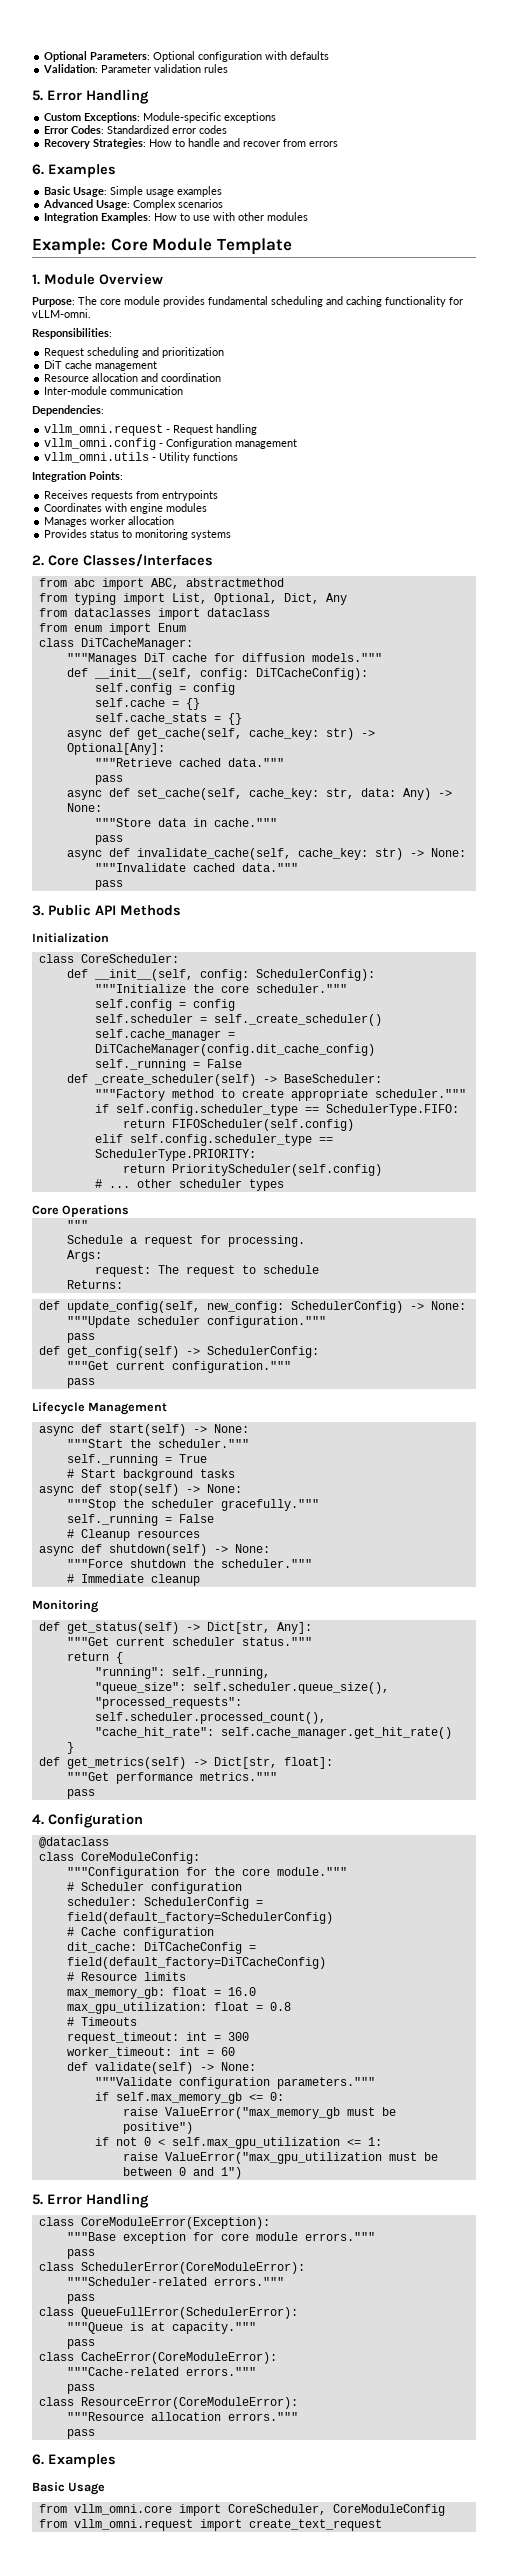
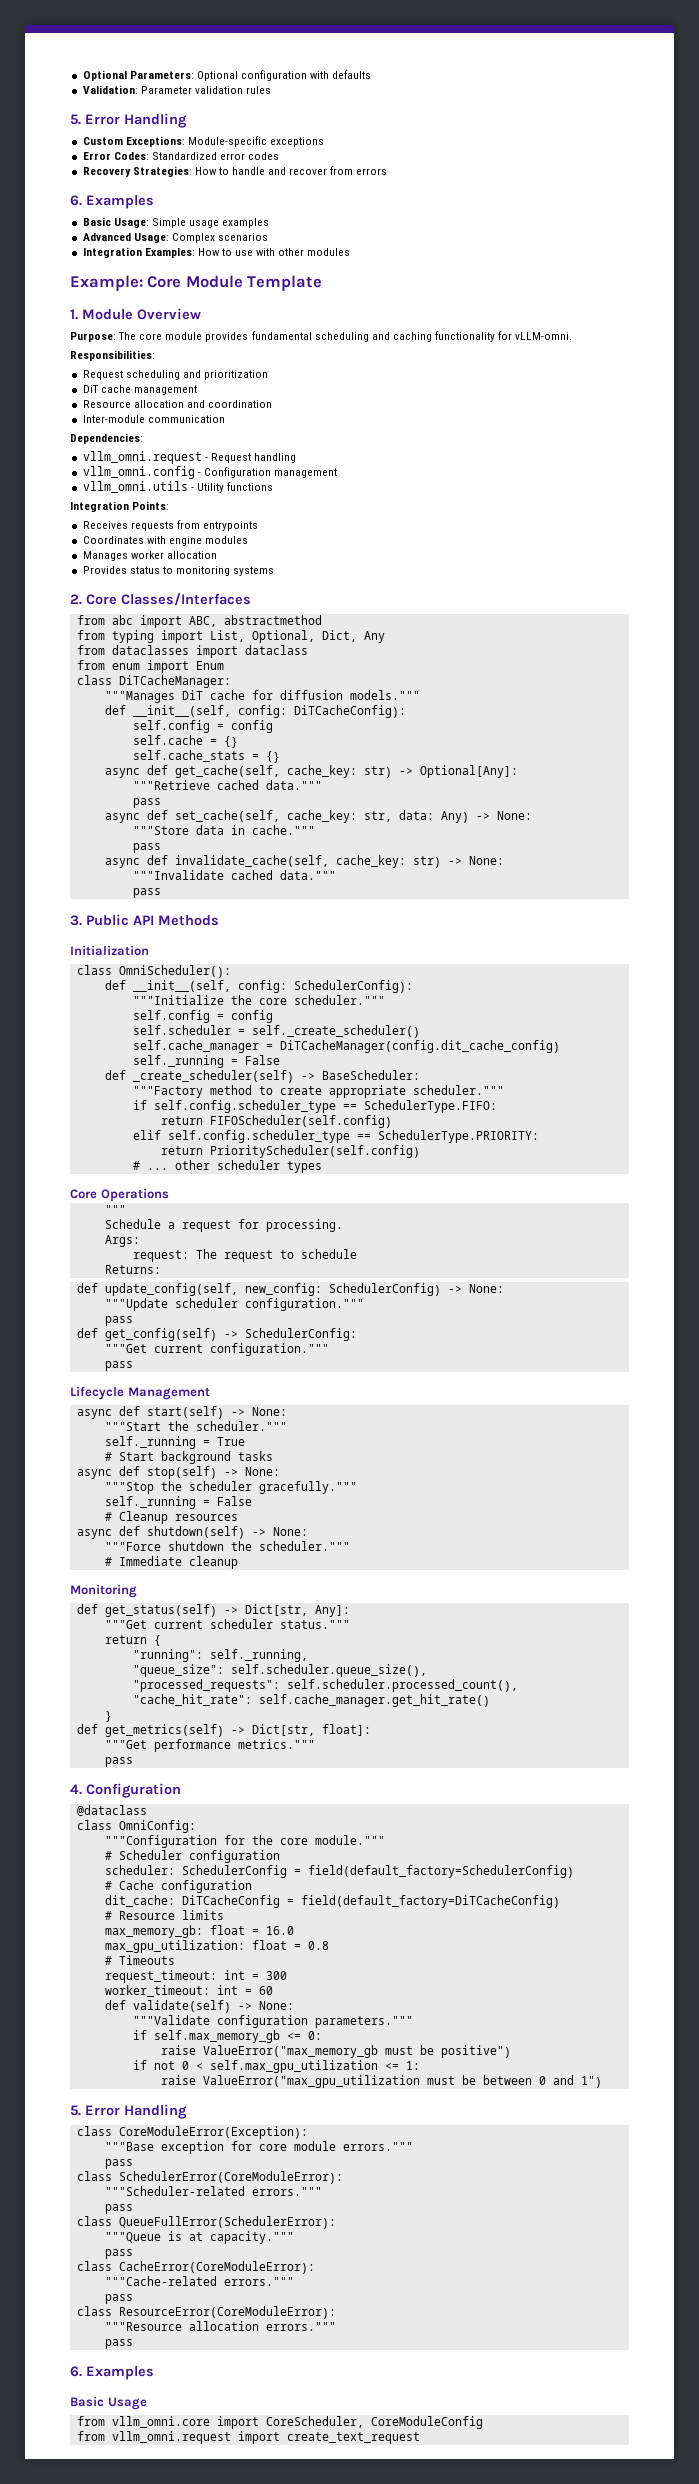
- class CoreScheduler:
+ class OmniScheduler():
- class CoreModuleConfig:
+ class OmniConfig:

